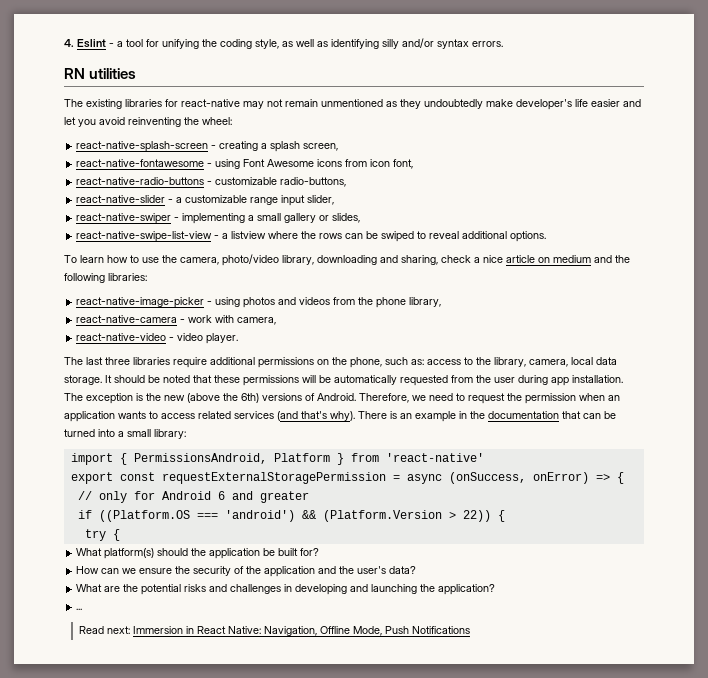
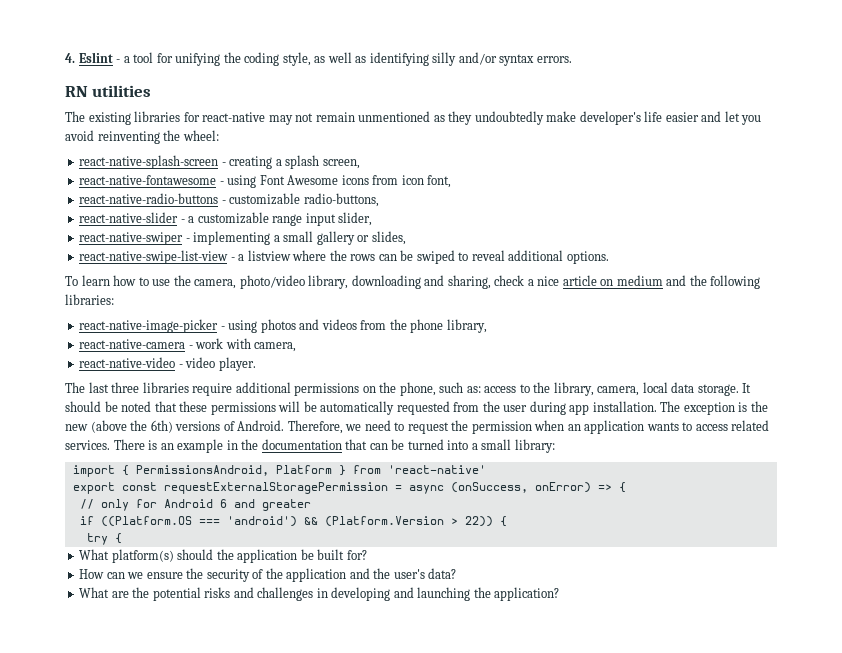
- Therefore, we need to request the permission when an application wants to access related services (and that's why).
+ Therefore, we need to request the permission when an application wants to access related services.
- ...
- Read next: Immersion in React Native: Navigation, Offline Mode, Push Notifications

